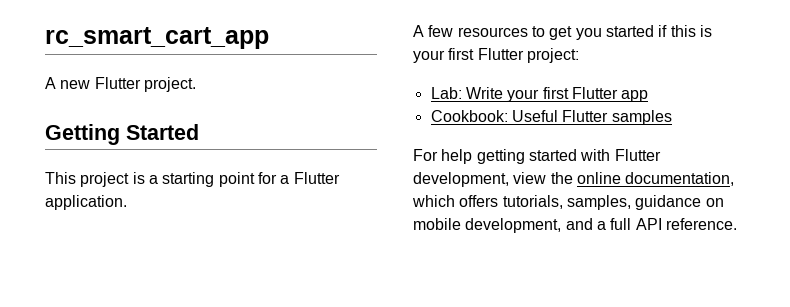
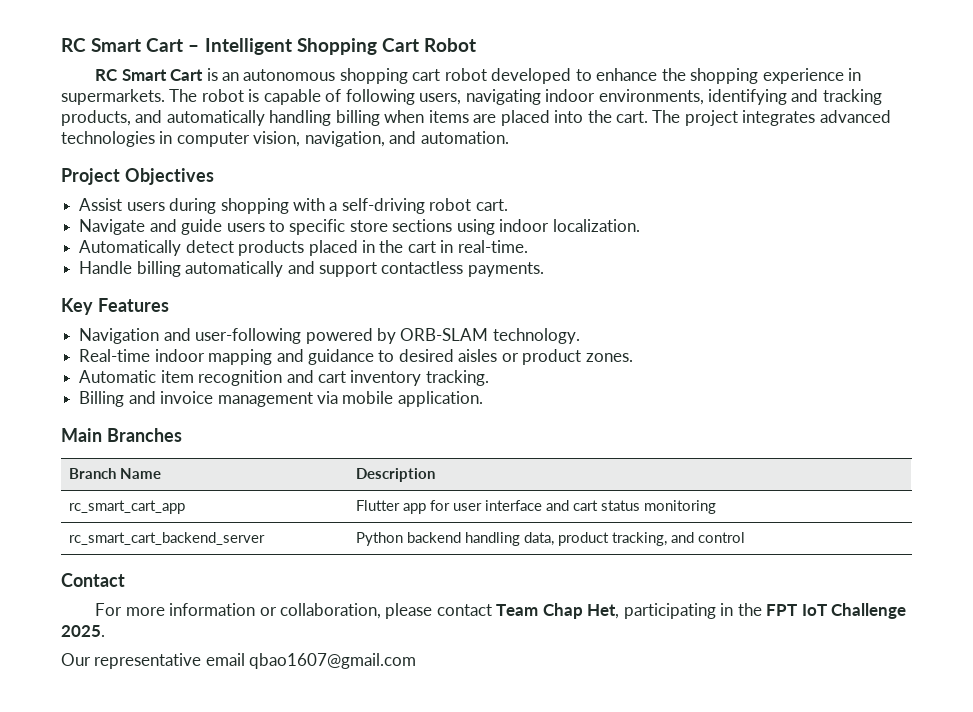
- rc_smart_cart_app
- A new Flutter project.
- Getting Started
- This project is a starting point for a Flutter application.
- A few resources to get you started if this is your first Flutter project:
- Lab: Write your first Flutter app
- Cookbook: Useful Flutter samples
- For help getting started with Flutter development, view the online documentation, which offers tutorials, samples, guidance on mobile development, and a full API reference.
+ RC Smart Cart – Intelligent Shopping Cart Robot
+ RC Smart Cart is an autonomous shopping cart robot developed to enhance the shopping experience in supermarkets. The robot is capable of following users, navigating indoor environments, identifying and tracking products, and automatically handling billing when items are placed into the cart. The project integrates advanced technologies in computer vision, navigation, and automation.
+ Project Objectives
+ Assist users during shopping with a self-driving robot cart.
+ Navigate and guide users to specific store sections using indoor localization.
+ Automatically detect products placed in the cart in real-time.
+ Handle billing automatically and support contactless payments.
+ Key Features
+ Navigation and user-following powered by ORB-SLAM technology.
+ Real-time indoor mapping and guidance to desired aisles or product zones.
+ Automatic item recognition and cart inventory tracking.
+ Billing and invoice management via mobile application.
+ Main Branches
+ Branch Name | Description
+ rc_smart_cart_app | Flutter app for user interface and cart status monitoring
+ rc_smart_cart_backend_server | Python backend handling data, product tracking, and control
+ Contact
+ For more information or collaboration, please contact Team Chap Het, participating in the FPT IoT Challenge 2025.
+ Our representative email qbao1607@gmail.com

